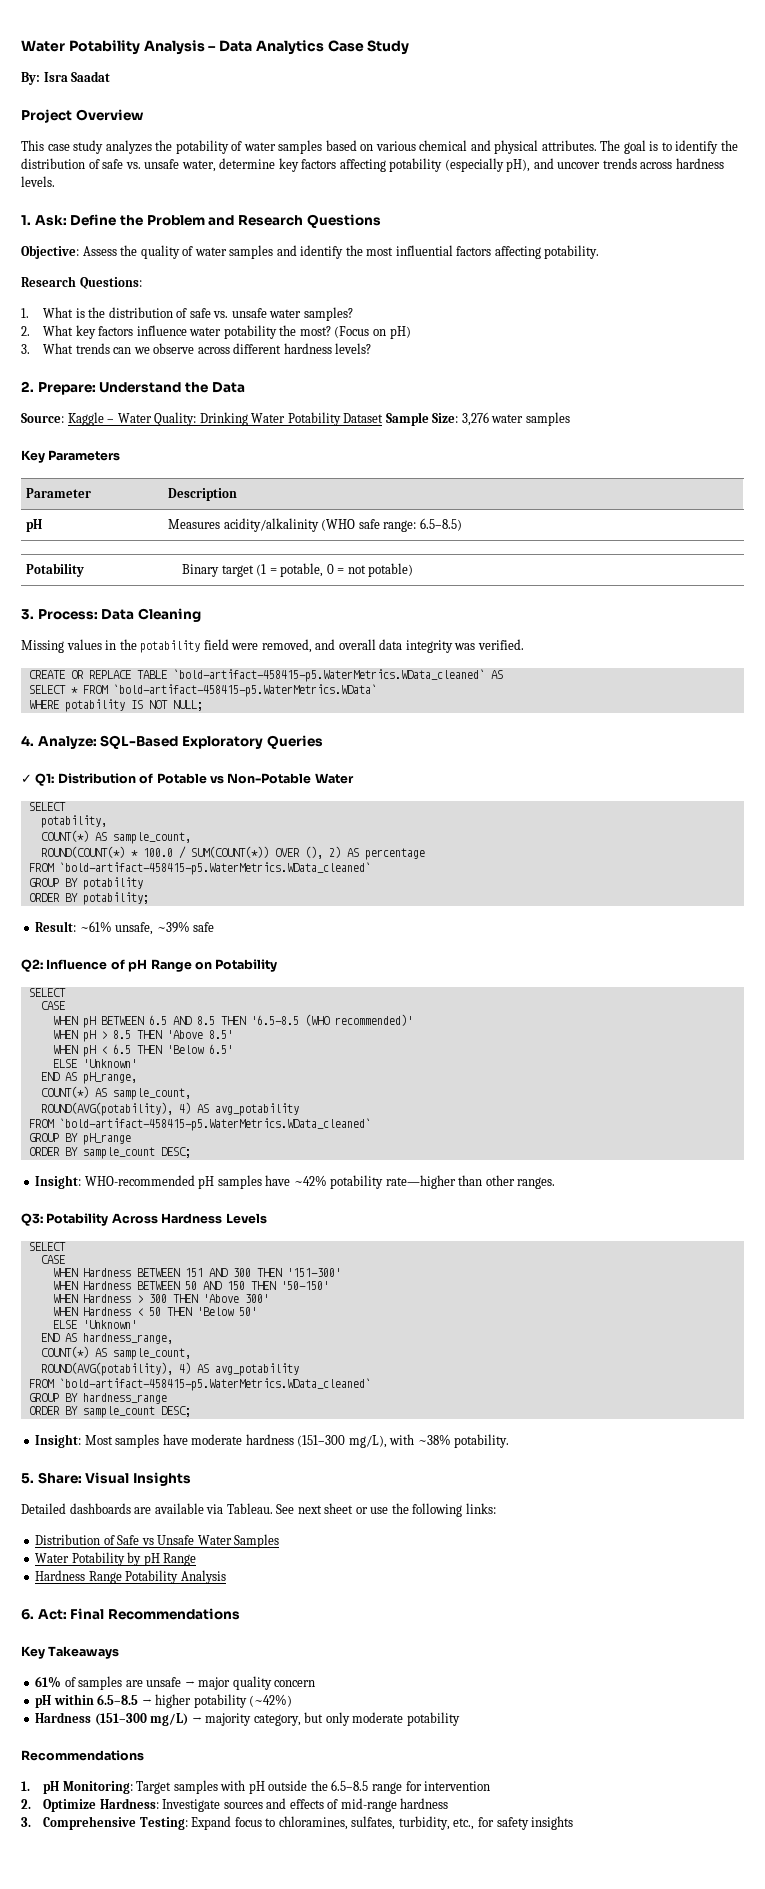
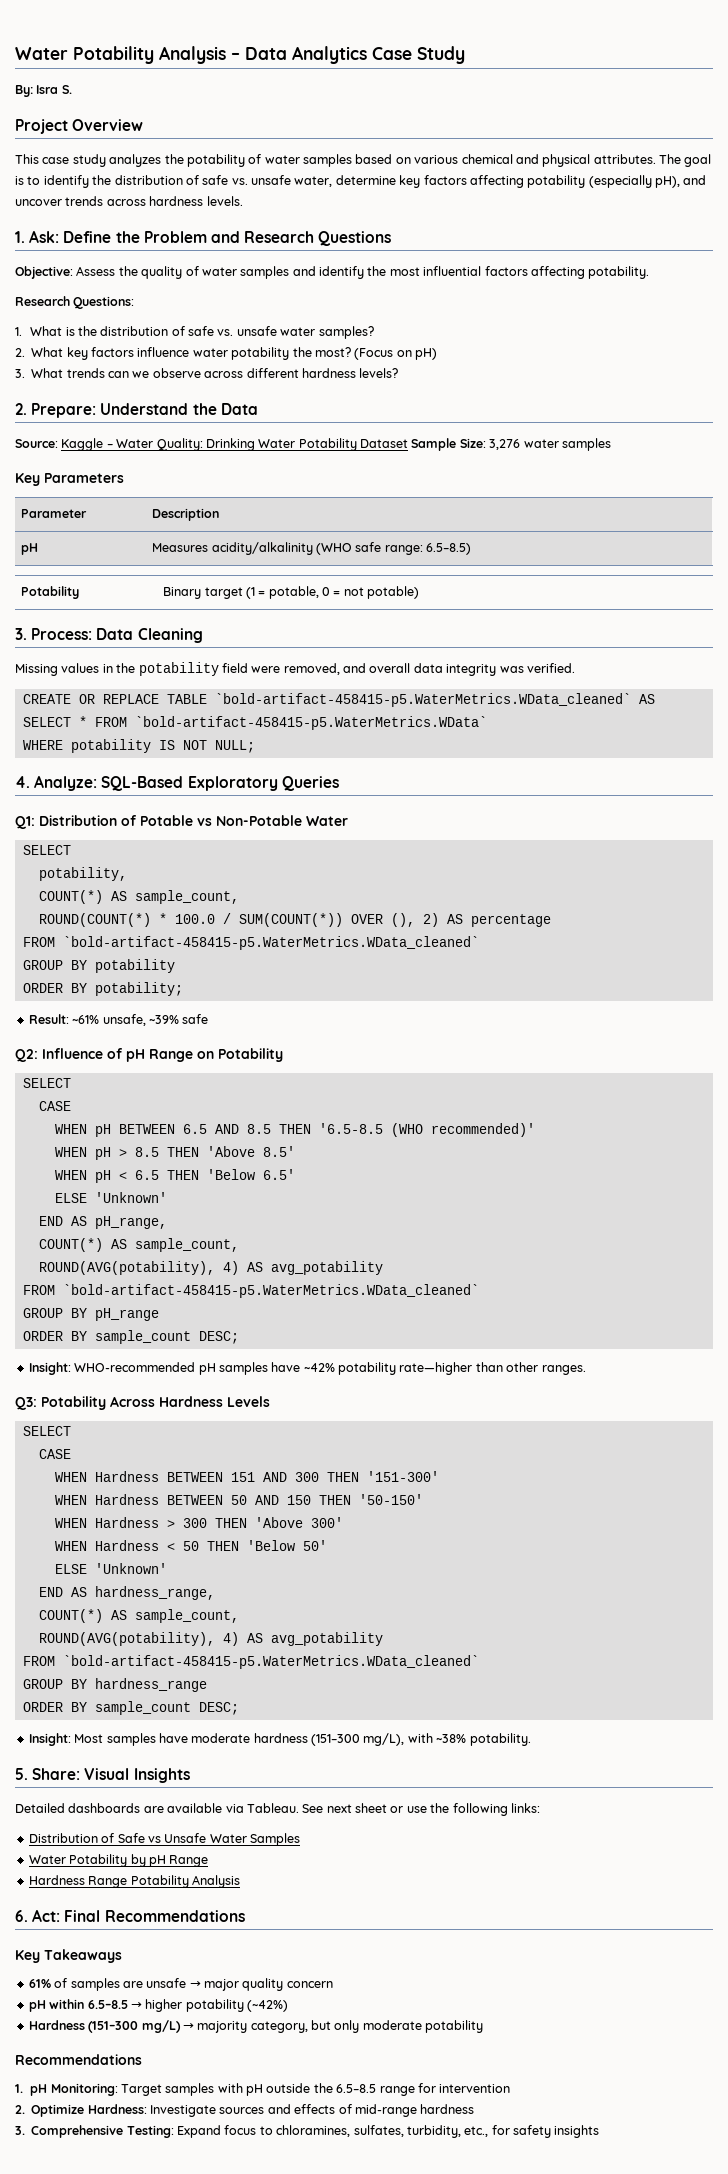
- By: Isra Saadat
+ By: Isra S.
- ✓ Q1: Distribution of Potable vs Non-Potable Water
+ Q1: Distribution of Potable vs Non-Potable Water

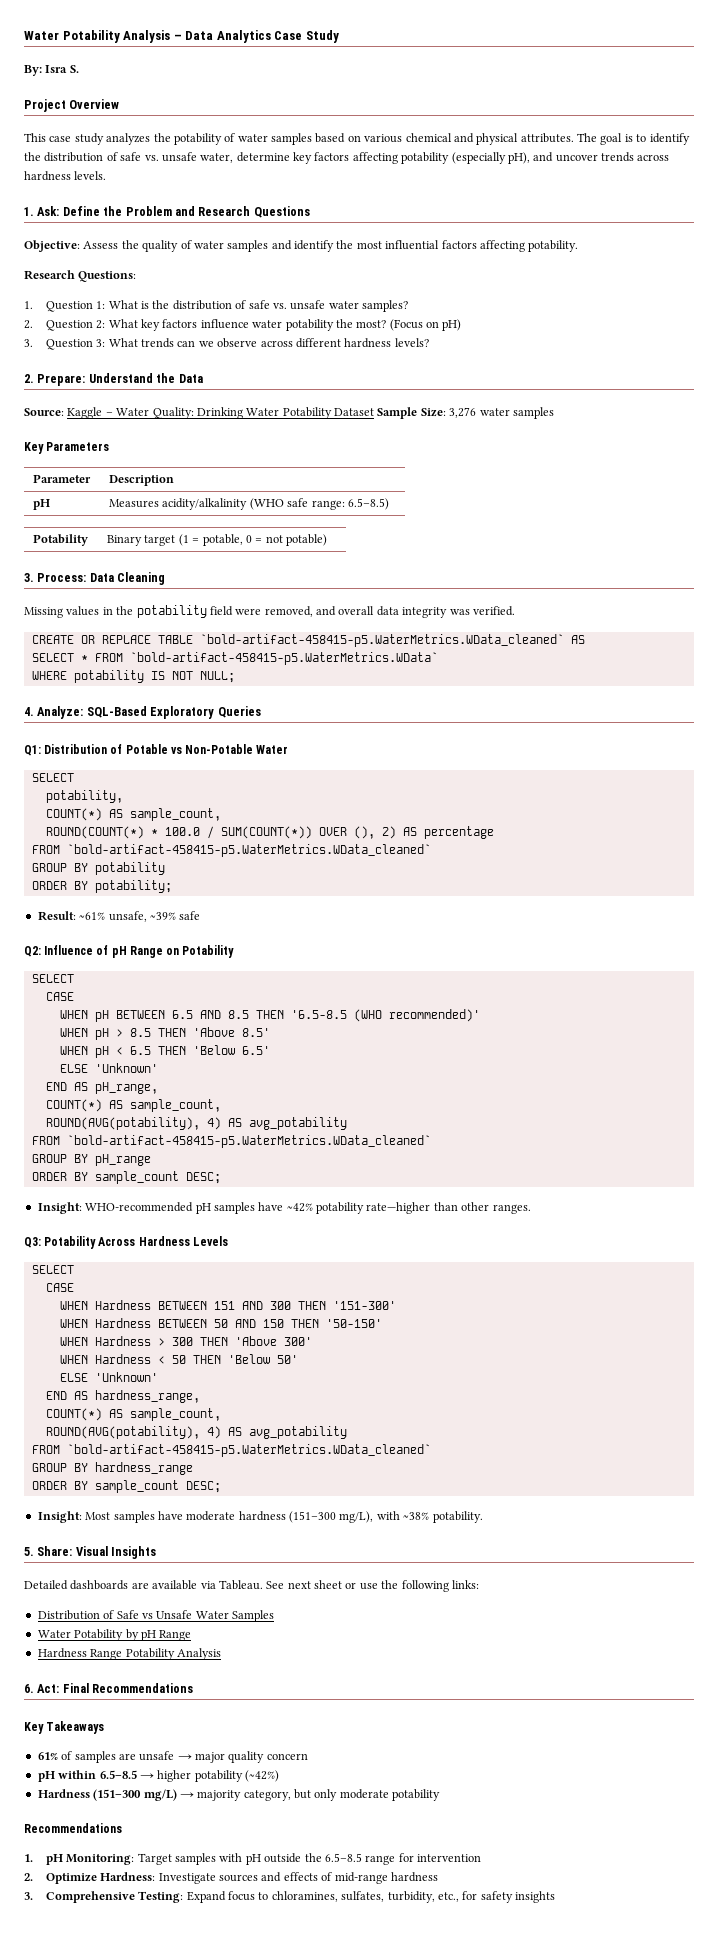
- 1. What is the distribution of safe vs. unsafe water samples?
+ 1. Question 1: What is the distribution of safe vs. unsafe water samples?
- 2. What key factors influence water potability the most?
+ 2. Question 2: What key factors influence water potability the most?
- 3. What trends can we observe across different hardness levels?
+ 3. Question 3: What trends can we observe across different hardness levels?

